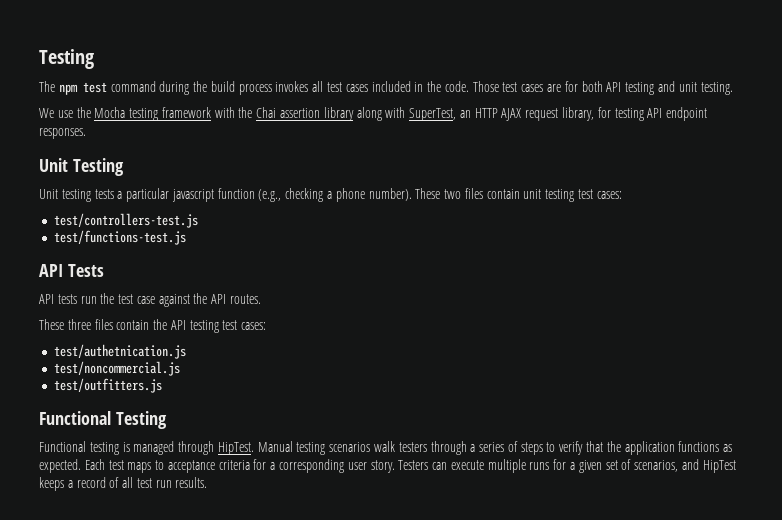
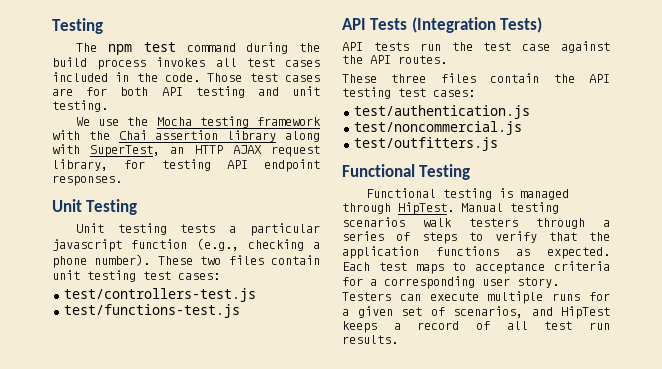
- API Tests
+ API Tests (Integration Tests)
- test/authetnication.js
+ test/authentication.js

